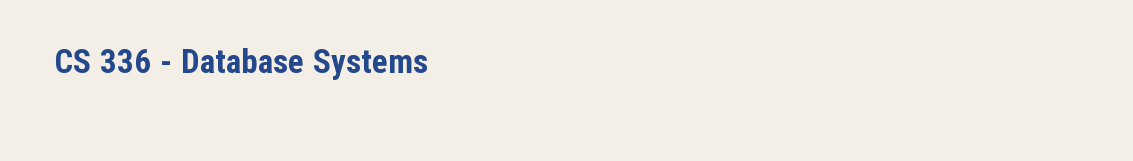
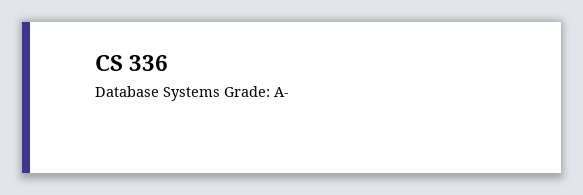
- CS 336 - Database Systems
+ CS 336
+ Database Systems Grade: A-

